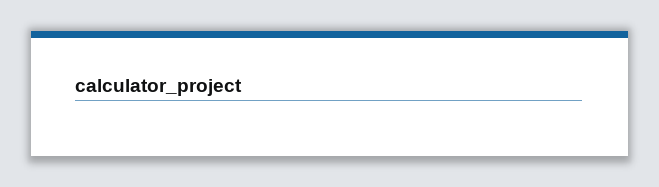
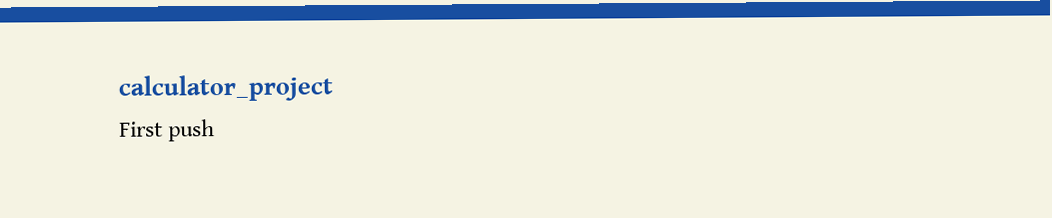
+ First push

